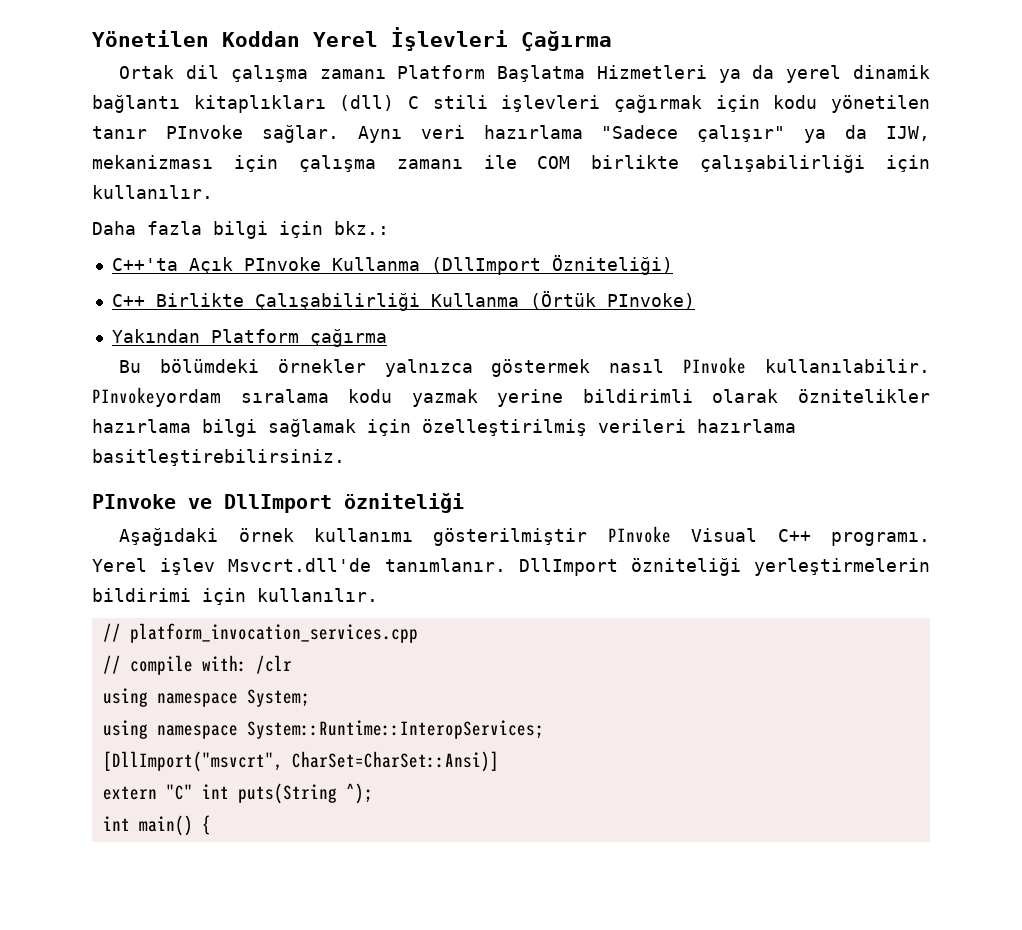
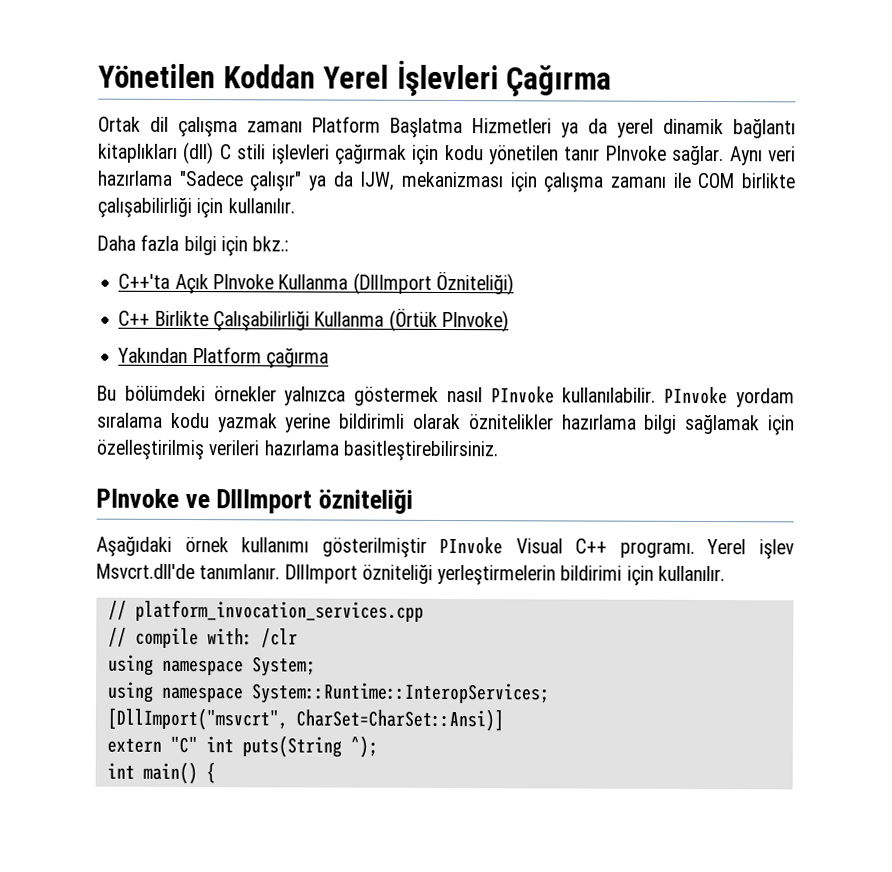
- PInvokeyordam sıralama kodu yazmak yerine bildirimli olarak öznitelikler hazırlama bilgi sağlamak için özelleştirilmiş verileri hazırlama basitleştirebilirsiniz.
+ PInvoke yordam sıralama kodu yazmak yerine bildirimli olarak öznitelikler hazırlama bilgi sağlamak için özelleştirilmiş verileri hazırlama basitleştirebilirsiniz.

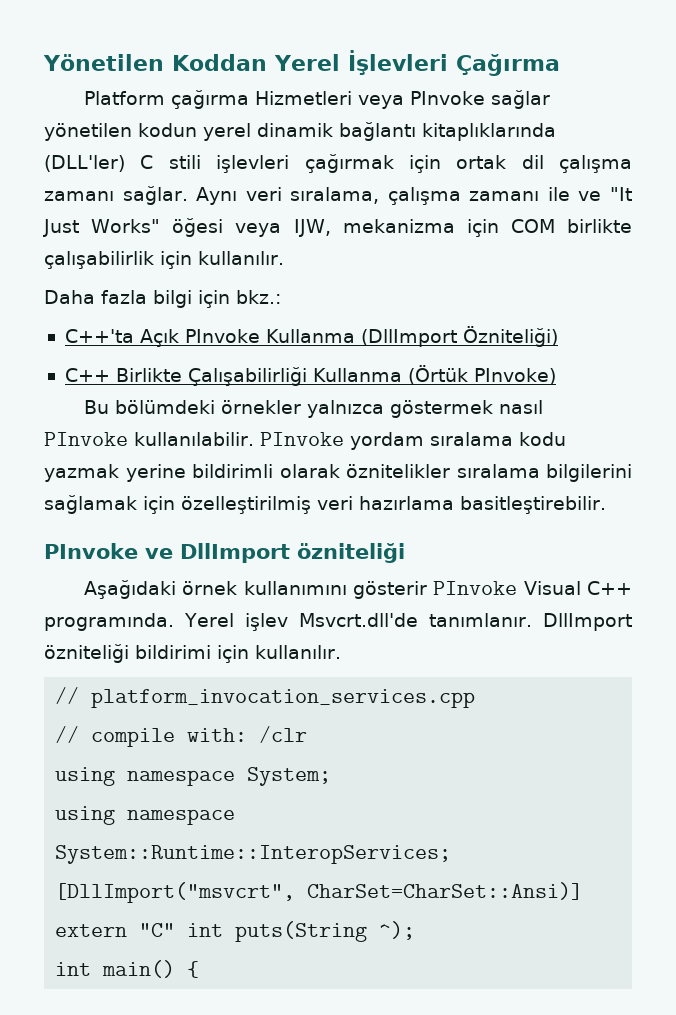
- Ortak dil çalışma zamanı Platform Başlatma Hizmetleri ya da yerel dinamik bağlantı kitaplıkları (dll) C stili işlevleri çağırmak için kodu yönetilen tanır PInvoke sağlar. Aynı veri hazırlama "Sadece çalışır" ya da IJW, mekanizması için çalışma zamanı ile COM birlikte çalışabilirliği için kullanılır.
+ Platform çağırma Hizmetleri veya PInvoke sağlar yönetilen kodun yerel dinamik bağlantı kitaplıklarında (DLL'ler) C stili işlevleri çağırmak için ortak dil çalışma zamanı sağlar. Aynı veri sıralama, çalışma zamanı ile ve "It Just Works" öğesi veya IJW, mekanizma için COM birlikte çalışabilirlik için kullanılır.
- Yakından Platform çağırma
- PInvoke yordam sıralama kodu yazmak yerine bildirimli olarak öznitelikler hazırlama bilgi sağlamak için özelleştirilmiş verileri hazırlama basitleştirebilirsiniz.
+ PInvoke yordam sıralama kodu yazmak yerine bildirimli olarak öznitelikler sıralama bilgilerini sağlamak için özelleştirilmiş veri hazırlama basitleştirebilir.
- Aşağıdaki örnek kullanımı gösterilmiştir PInvoke Visual C++ programı.
+ Aşağıdaki örnek kullanımını gösterir PInvoke Visual C++ programında.
- DllImport özniteliği yerleştirmelerin bildirimi için kullanılır.
+ DllImport özniteliği bildirimi için kullanılır.

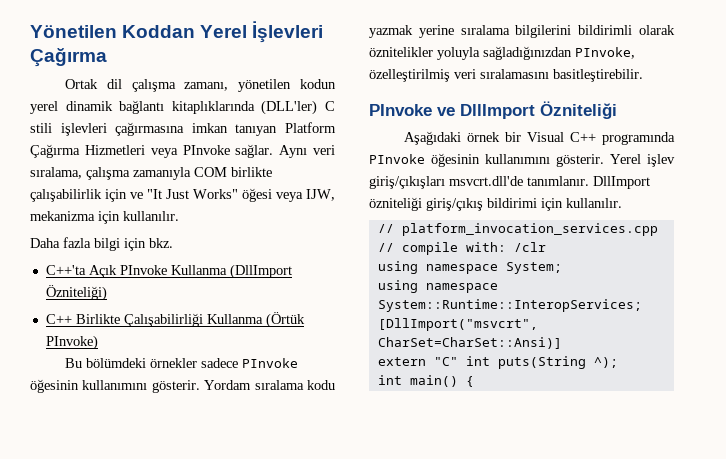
- Platform çağırma Hizmetleri veya PInvoke sağlar yönetilen kodun yerel dinamik bağlantı kitaplıklarında (DLL'ler) C stili işlevleri çağırmak için ortak dil çalışma zamanı sağlar.
+ Ortak dil çalışma zamanı, yönetilen kodun yerel dinamik bağlantı kitaplıklarında (DLL'ler) C stili işlevleri çağırmasına imkan tanıyan Platform Çağırma Hizmetleri veya PInvoke sağlar.
- Aynı veri sıralama, çalışma zamanı ile ve "It Just Works" öğesi veya IJW, mekanizma için COM birlikte çalışabilirlik için kullanılır.
+ Aynı veri sıralama, çalışma zamanıyla COM birlikte çalışabilirlik için ve "It Just Works" öğesi veya IJW, mekanizma için kullanılır.
- Daha fazla bilgi için bkz.:
+ Daha fazla bilgi için bkz.
- Bu bölümdeki örnekler yalnızca göstermek nasıl PInvoke kullanılabilir. PInvoke yordam sıralama kodu yazmak yerine bildirimli olarak öznitelikler sıralama bilgilerini sağlamak için özelleştirilmiş veri hazırlama basitleştirebilir.
+ Bu bölümdeki örnekler sadece PInvoke öğesinin kullanımını gösterir. Yordam sıralama kodu yazmak yerine sıralama bilgilerini bildirimli olarak öznitelikler yoluyla sağladığınızdan PInvoke, özelleştirilmiş veri sıralamasını basitleştirebilir.
- PInvoke ve DllImport özniteliği
+ PInvoke ve DllImport Özniteliği
- Aşağıdaki örnek kullanımını gösterir PInvoke Visual C++ programında. Yerel işlev Msvcrt.dll'de tanımlanır.
+ Aşağıdaki örnek bir Visual C++ programında PInvoke öğesinin kullanımını gösterir. Yerel işlev giriş/çıkışları msvcrt.dll'de tanımlanır.
- DllImport özniteliği bildirimi için kullanılır.
+ DllImport özniteliği giriş/çıkış bildirimi için kullanılır.

